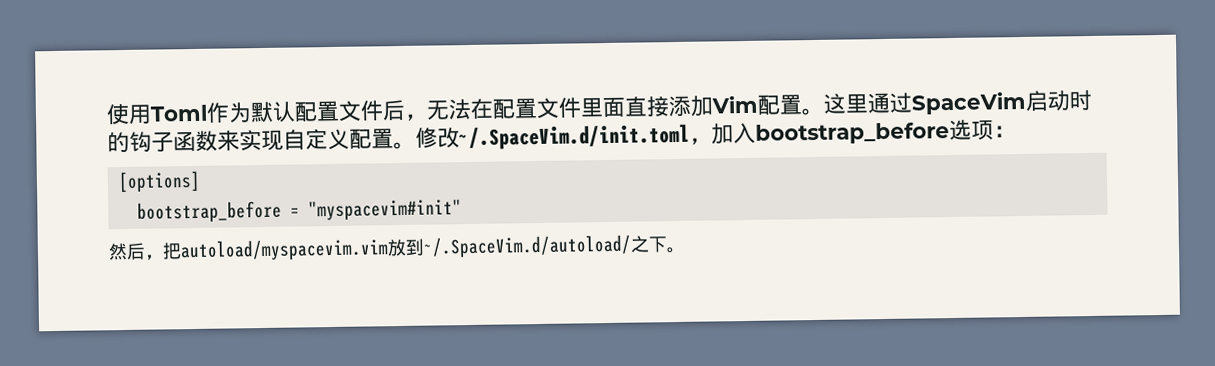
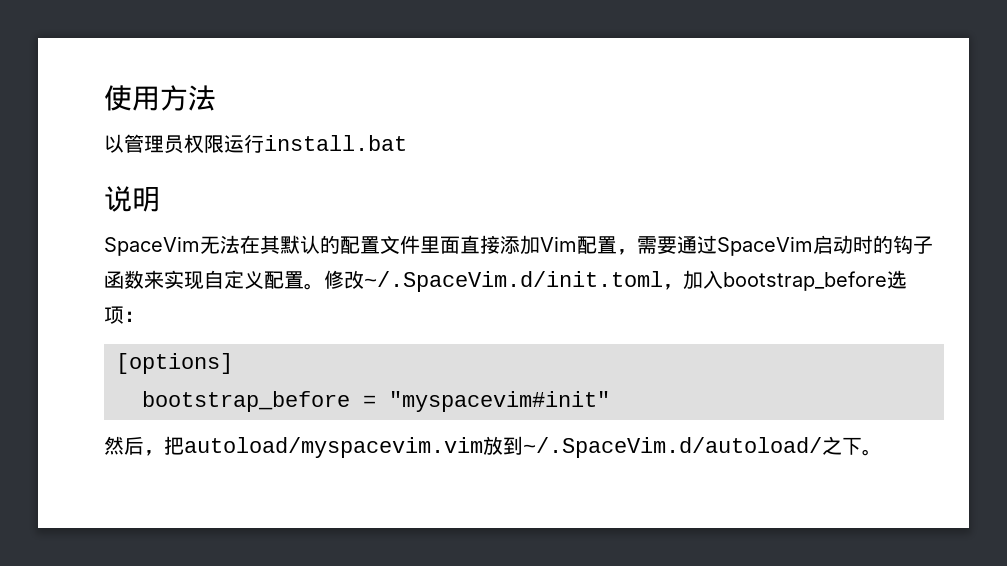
- 使用Toml作为默认配置文件后，无法在配置文件里面直接添加Vim配置。这里通过SpaceVim启动时的钩子函数来实现自定义配置。
+ 使用方法
+ 以管理员权限运行install.bat
+ 说明
+ SpaceVim无法在其默认的配置文件里面直接添加Vim配置，需要通过SpaceVim启动时的钩子函数来实现自定义配置。

